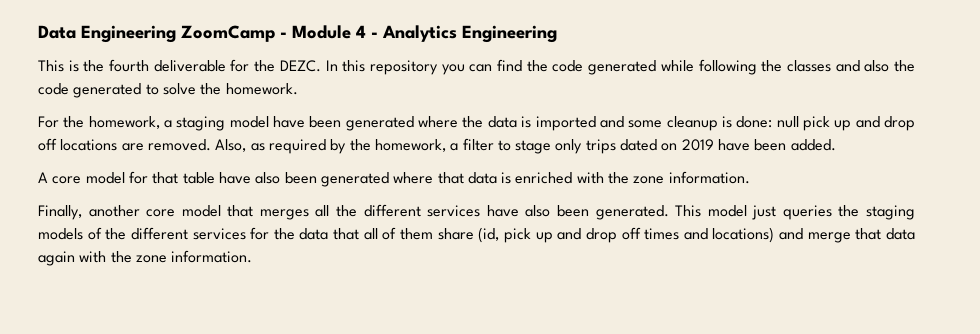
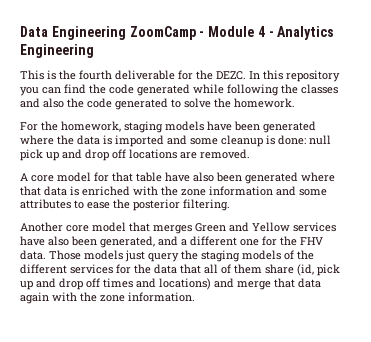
- For the homework, a staging model have been generated where the data is imported and some cleanup is done: null pick up and drop off locations are removed. Also, as required by the homework, a filter to stage only trips dated on 2019 have been added.
+ For the homework, staging models have been generated where the data is imported and some cleanup is done: null pick up and drop off locations are removed.
- A core model for that table have also been generated where that data is enriched with the zone information.
- Finally, another core model that merges all the different services have also been generated. This model just queries the staging models of the different services for the data that all of them share (id, pick up and drop off times and locations) and merge that data again with the zone information.
+ A core model for that table have also been generated where that data is enriched with the zone information and some attributes to ease the posterior filtering.
+ Another core model that merges Green and Yellow services have also been generated, and a different one for the FHV data. Those models just query the staging models of the different services for the data that all of them share (id, pick up and drop off times and locations) and merge that data again with the zone information.

